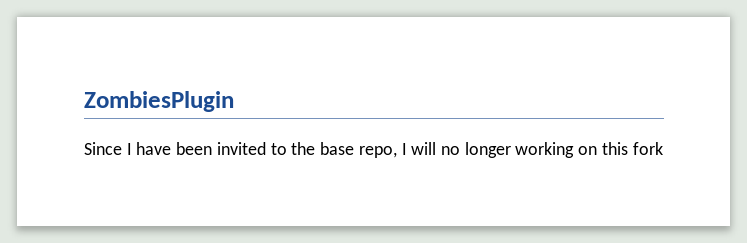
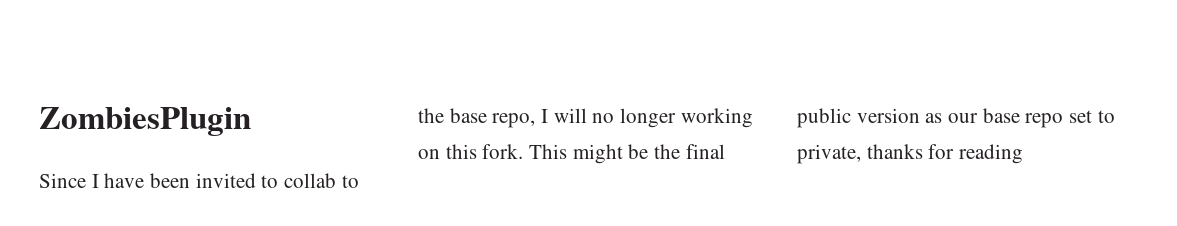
- Since I have been invited to the base repo, I will no longer working on this fork
+ Since I have been invited to collab to the base repo, I will no longer working on this fork. This might be the final public version as our base repo set to private, thanks for reading

